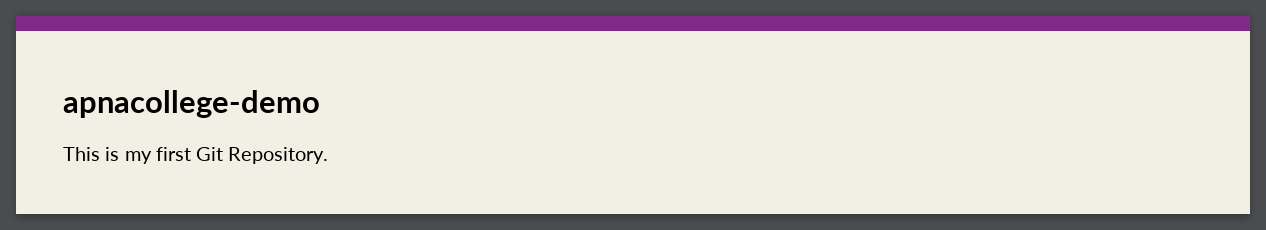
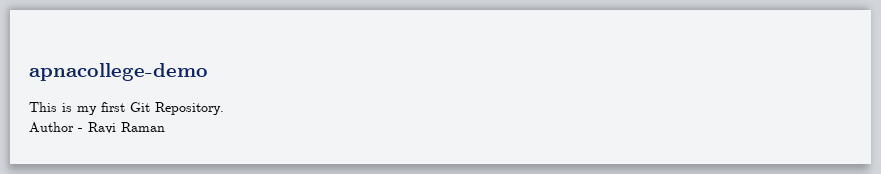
+ Author - Ravi Raman

